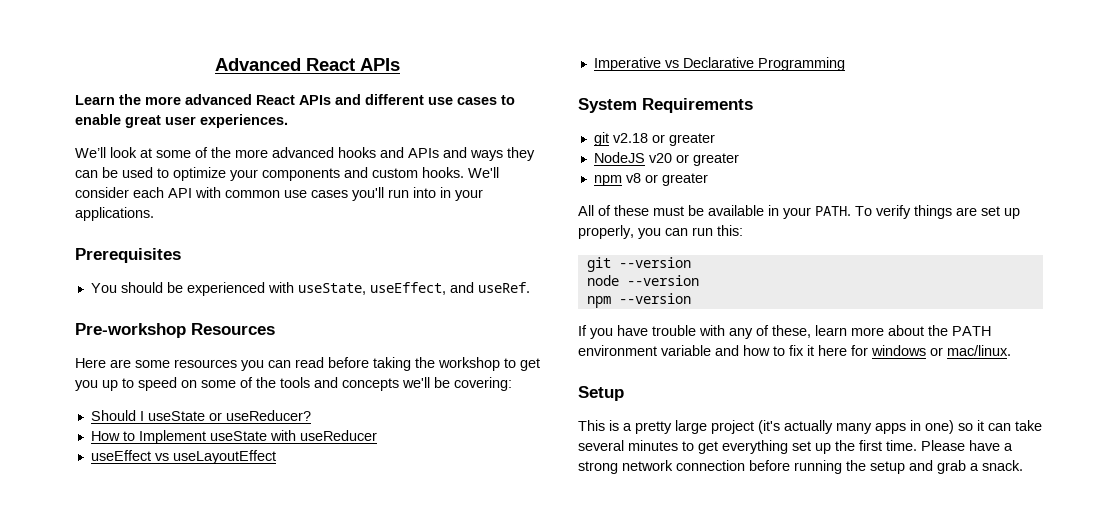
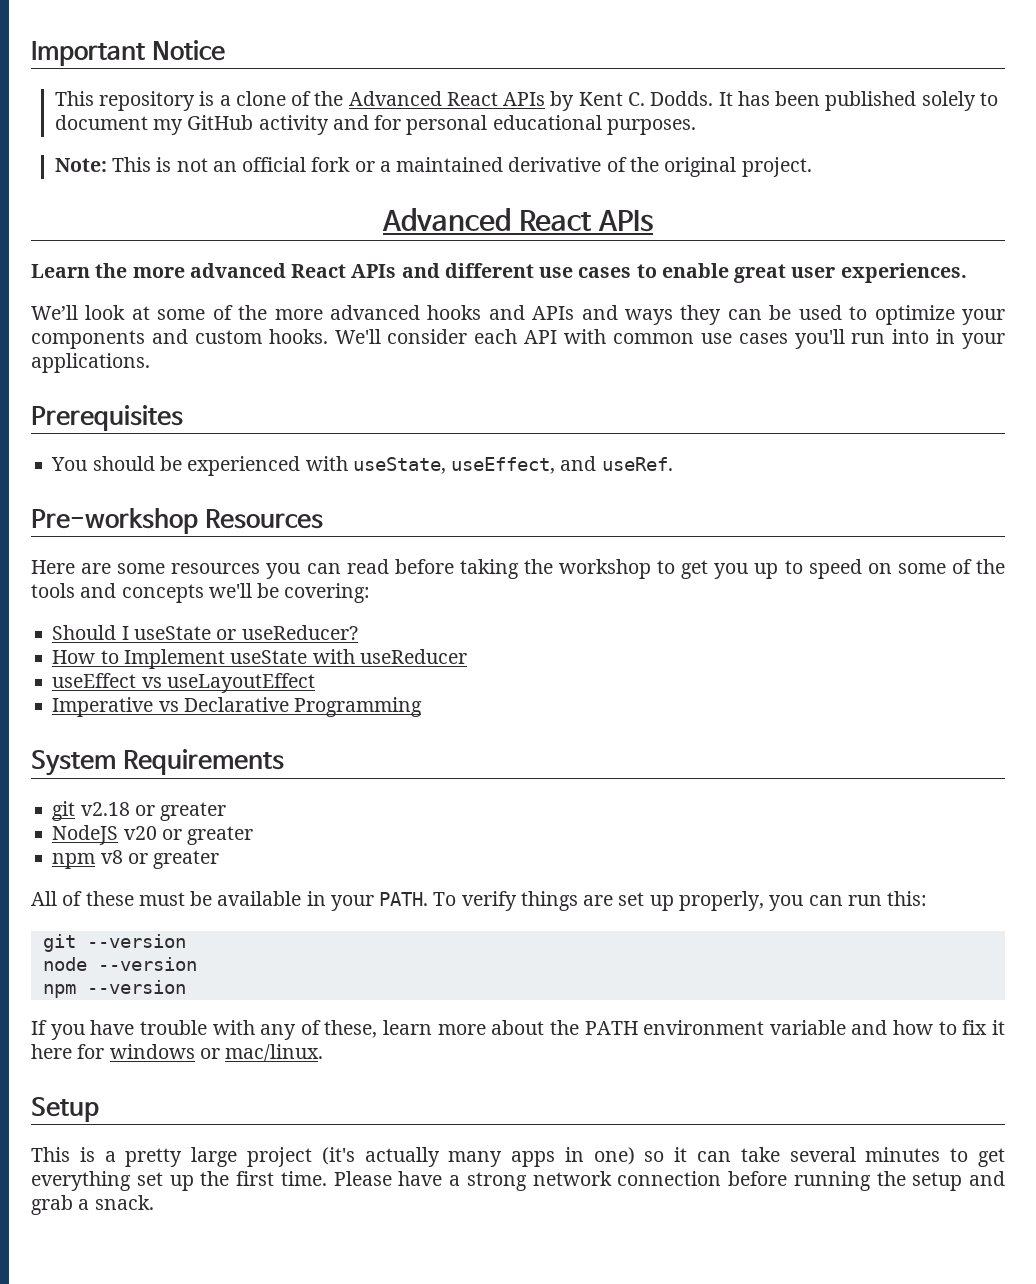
+ Important Notice
+ This repository is a clone of the Advanced React APIs by Kent C. Dodds. It has been published solely to document my GitHub activity and for personal educational purposes.
+ Note: This is not an official fork or a maintained derivative of the original project.

